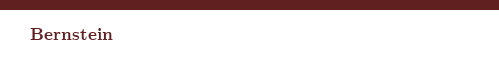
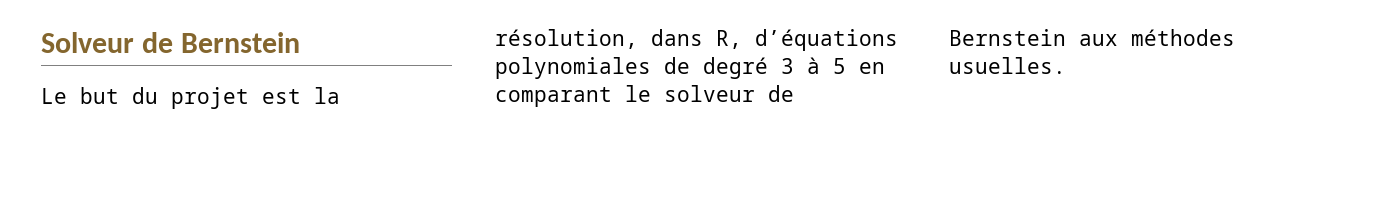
- Bernstein
+ Solveur de Bernstein
+ Le but du projet est la résolution, dans R, d’équations polynomiales de degré 3 à 5 en comparant le solveur de Bernstein aux méthodes usuelles.

